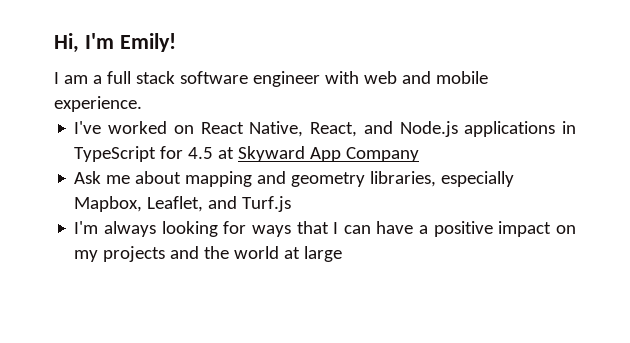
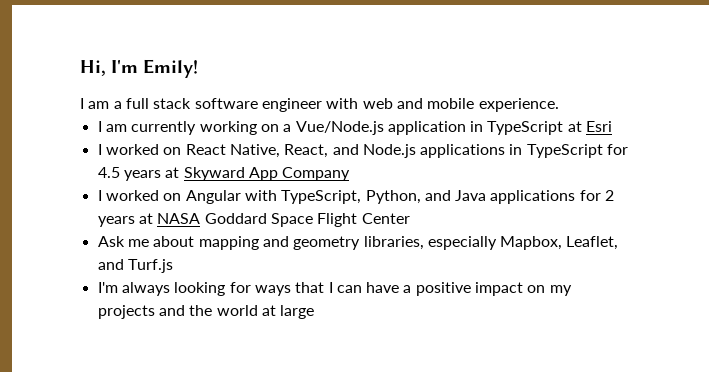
- I've worked on React Native, React, and Node.js applications in TypeScript for 4.5 at Skyward App Company
+ I am currently working on a Vue/Node.js application in TypeScript at Esri
+ I worked on React Native, React, and Node.js applications in TypeScript for 4.5 years at Skyward App Company
+ I worked on Angular with TypeScript, Python, and Java applications for 2 years at NASA Goddard Space Flight Center

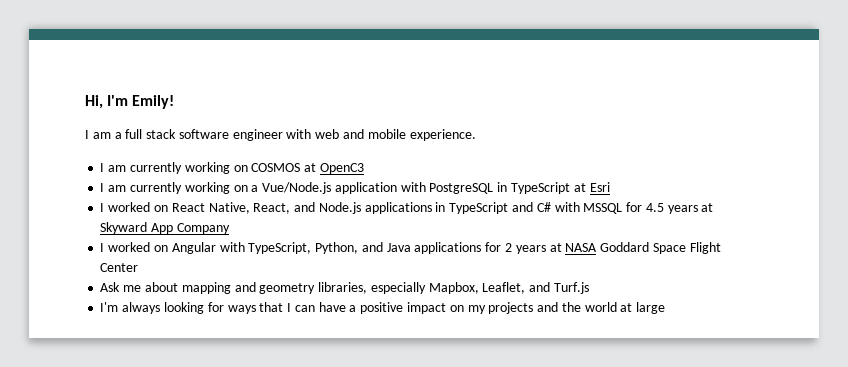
+ I am currently working on COSMOS at OpenC3
- I am currently working on a Vue/Node.js application in TypeScript at Esri
+ I am currently working on a Vue/Node.js application with PostgreSQL in TypeScript at Esri
- I worked on React Native, React, and Node.js applications in TypeScript for 4.5 years at Skyward App Company
+ I worked on React Native, React, and Node.js applications in TypeScript and C# with MSSQL for 4.5 years at Skyward App Company

